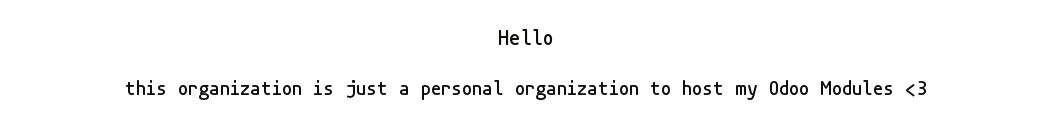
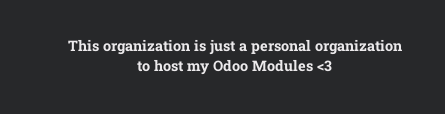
- Hello
- this organization is just a personal organization to host my Odoo Modules <3
+ This organization is just a personal organization to host my Odoo Modules <3

